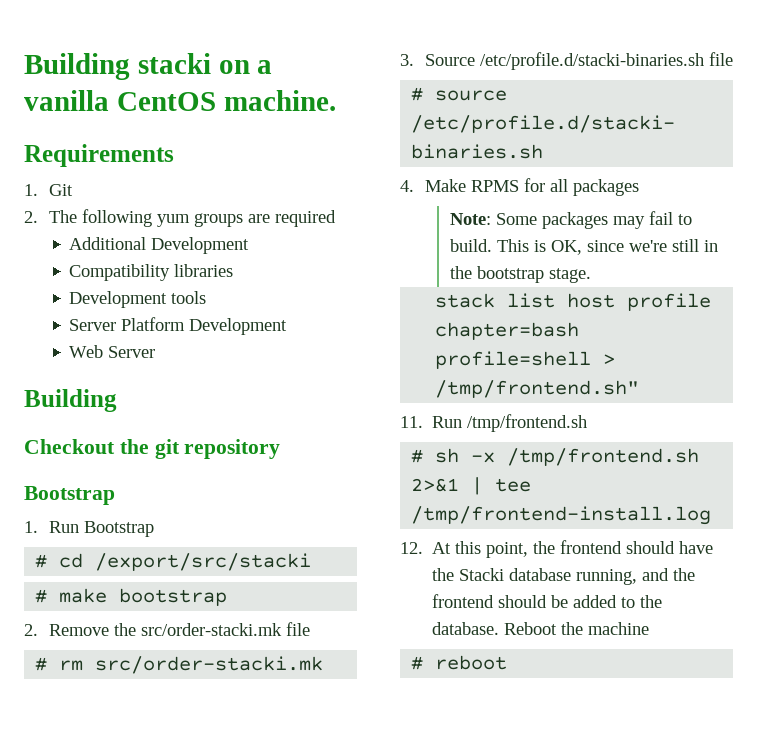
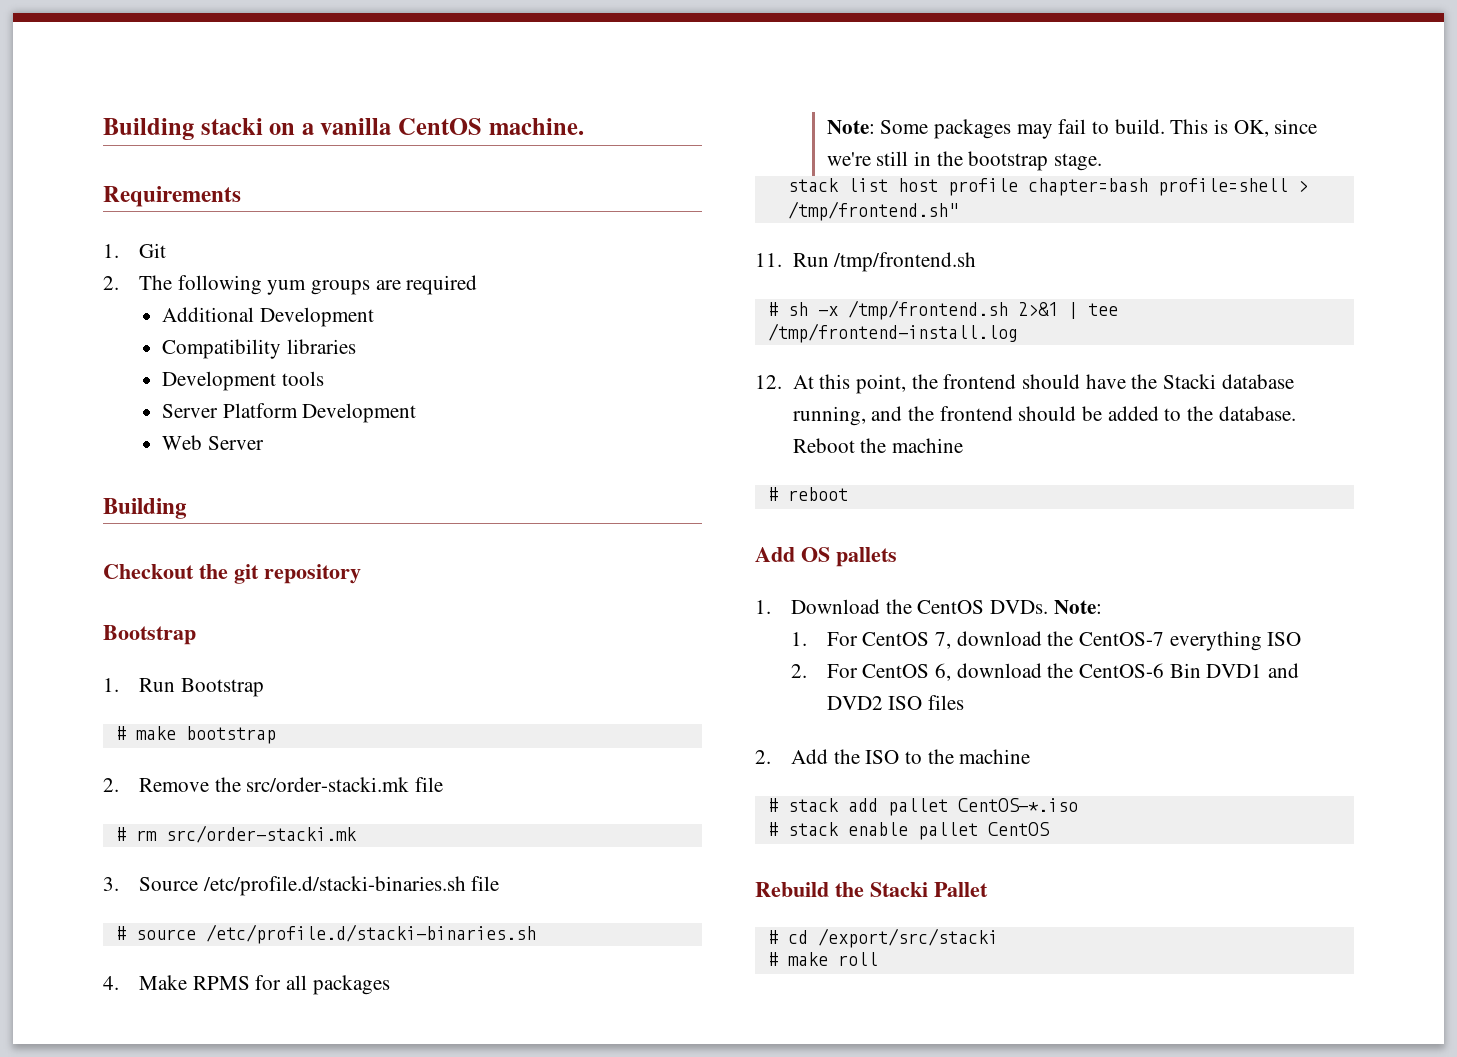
- # cd /export/src/stacki
+ Add OS pallets
+ 1. Download the CentOS DVDs. Note:
+ 1. For CentOS 7, download the CentOS-7 everything ISO
+ 2. For CentOS 6, download the CentOS-6 Bin DVD1 and DVD2 ISO files
+ 2. Add the ISO to the machine
+ # stack add pallet CentOS-*.iso
+ # stack enable pallet CentOS
+ Rebuild the Stacki Pallet
+ # cd /export/src/stacki
+ # make roll

